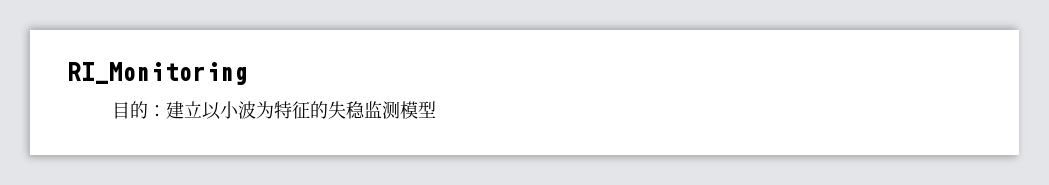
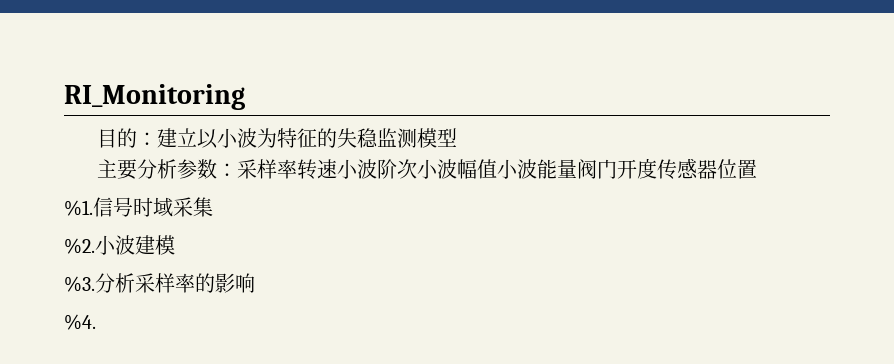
+ 主要分析参数：采样率转速小波阶次小波幅值小波能量阀门开度传感器位置
+ %1.信号时域采集
+ %2.小波建模
+ %3.分析采样率的影响
+ %4.

